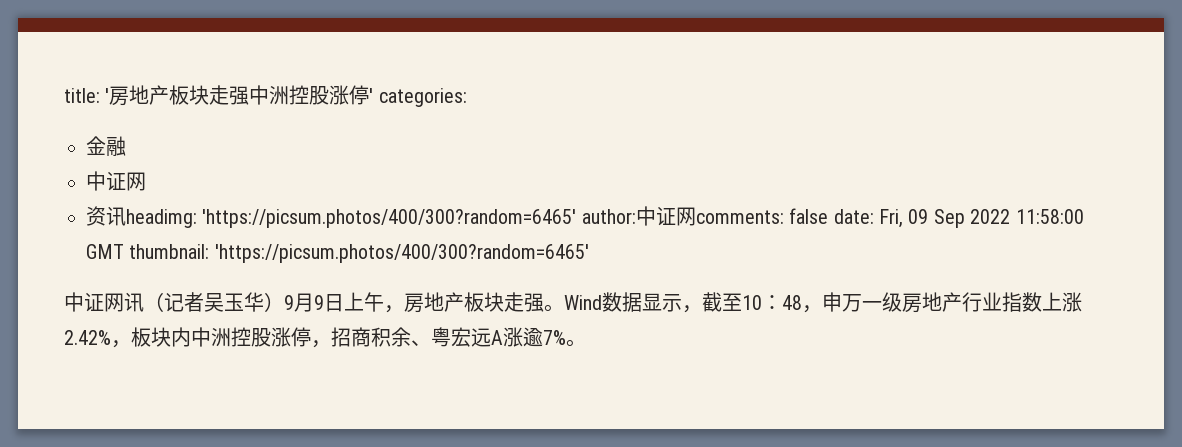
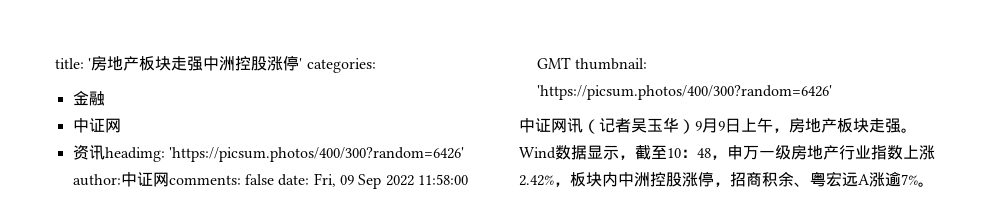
- 资讯headimg: 'https://picsum.photos/400/300?random=6465' author:中证网comments: false date: Fri, 09 Sep 2022 11:58:00 GMT thumbnail: 'https://picsum.photos/400/300?random=6465'
+ 资讯headimg: 'https://picsum.photos/400/300?random=6426' author:中证网comments: false date: Fri, 09 Sep 2022 11:58:00 GMT thumbnail: 'https://picsum.photos/400/300?random=6426'

